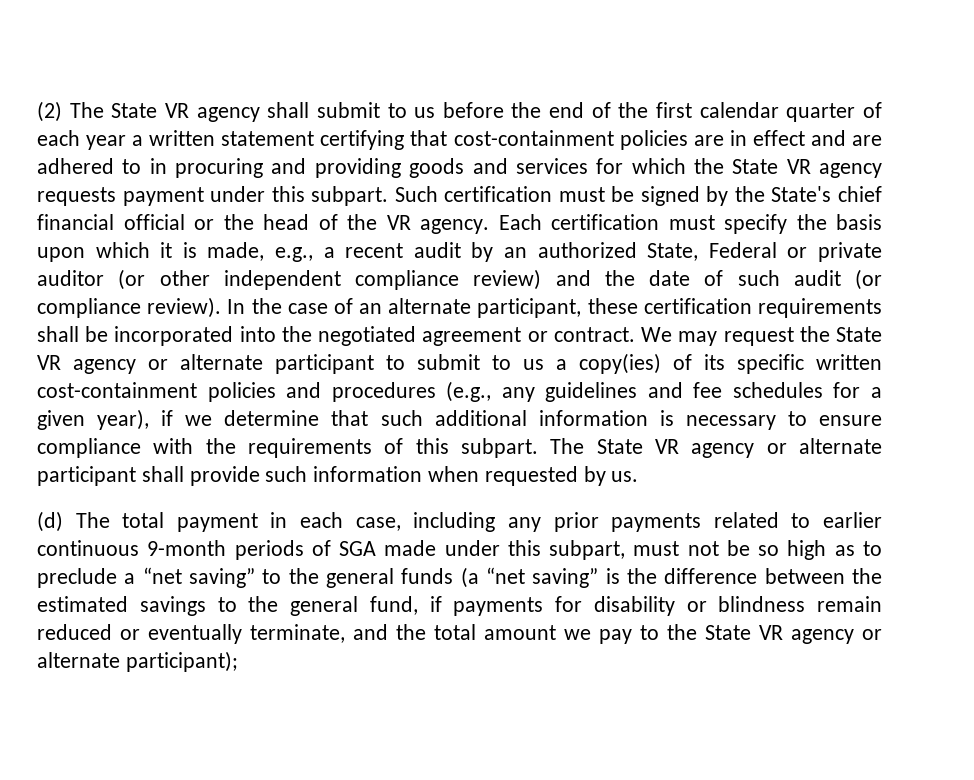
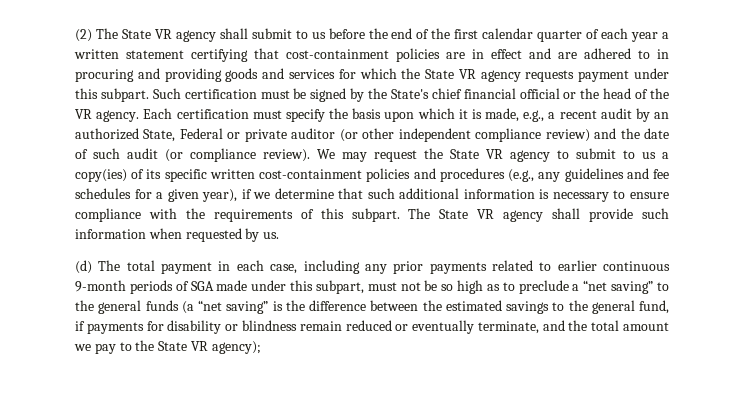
- In the case of an alternate participant, these certification requirements shall be incorporated into the negotiated agreement or contract.
- We may request the State VR agency or alternate participant to submit to us a copy(ies) of its specific written cost-containment policies and procedures (e.g., any guidelines and fee schedules for a given year), if we determine that such additional information is necessary to ensure compliance with the requirements of this subpart.
+ We may request the State VR agency to submit to us a copy(ies) of its specific written cost-containment policies and procedures (e.g., any guidelines and fee schedules for a given year), if we determine that such additional information is necessary to ensure compliance with the requirements of this subpart.
- The State VR agency or alternate participant shall provide such information when requested by us.
+ The State VR agency shall provide such information when requested by us.
- (d) The total payment in each case, including any prior payments related to earlier continuous 9-month periods of SGA made under this subpart, must not be so high as to preclude a “net saving” to the general funds (a “net saving” is the difference between the estimated savings to the general fund, if payments for disability or blindness remain reduced or eventually terminate, and the total amount we pay to the State VR agency or alternate participant);
+ (d) The total payment in each case, including any prior payments related to earlier continuous 9-month periods of SGA made under this subpart, must not be so high as to preclude a “net saving” to the general funds (a “net saving” is the difference between the estimated savings to the general fund, if payments for disability or blindness remain reduced or eventually terminate, and the total amount we pay to the State VR agency);

